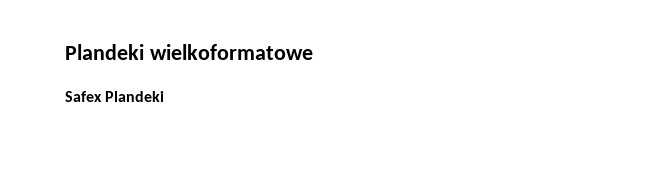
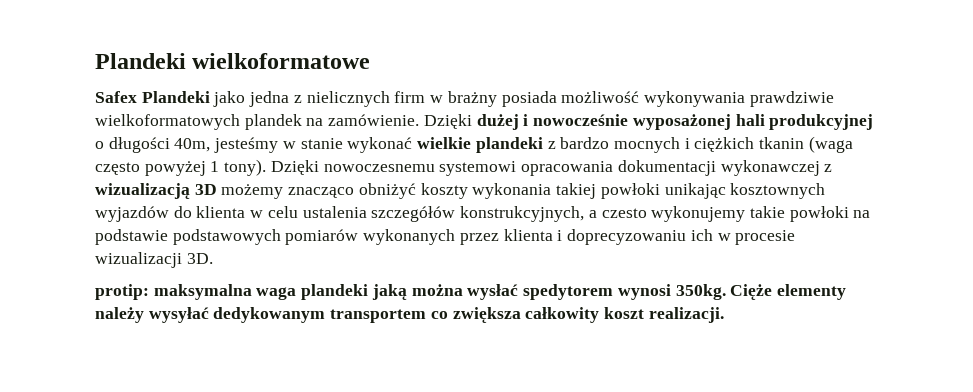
- Safex Plandeki
+ Safex Plandeki jako jedna z nielicznych firm w brażny posiada możliwość wykonywania prawdziwie wielkoformatowych plandek na zamówienie. Dzięki dużej i nowocześnie wyposażonej hali produkcyjnej o długości 40m, jesteśmy w stanie wykonać wielkie plandeki z bardzo mocnych i ciężkich tkanin (waga często powyżej 1 tony). Dzięki nowoczesnemu systemowi opracowania dokumentacji wykonawczej z wizualizacją 3D możemy znacząco obniżyć koszty wykonania takiej powłoki unikając kosztownych wyjazdów do klienta w celu ustalenia szczegółów konstrukcyjnych, a czesto wykonujemy takie powłoki na podstawie podstawowych pomiarów wykonanych przez klienta i doprecyzowaniu ich w procesie wizualizacji 3D.
+ protip: maksymalna waga plandeki jaką można wysłać spedytorem wynosi 350kg. Cięże elementy należy wysyłać dedykowanym transportem co zwiększa całkowity koszt realizacji.

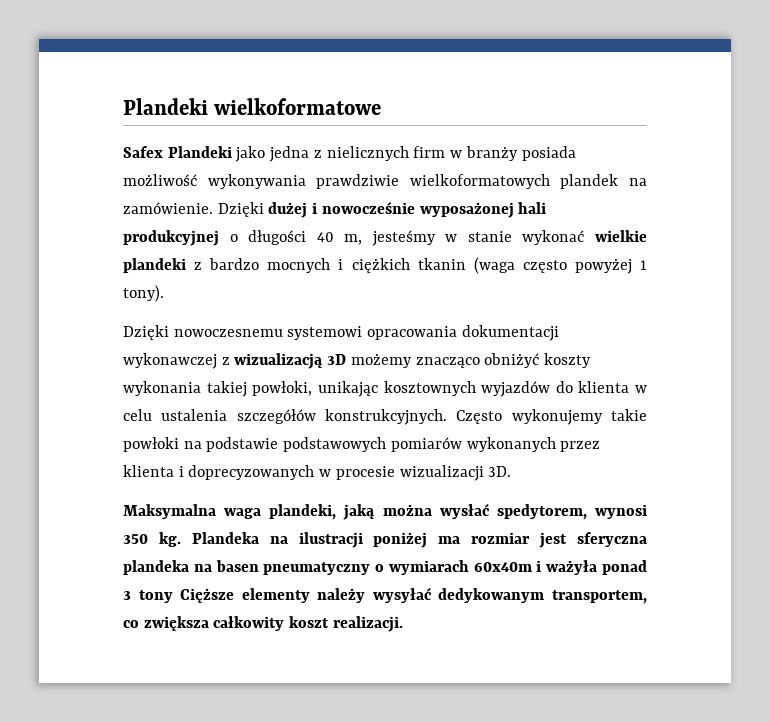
- Safex Plandeki jako jedna z nielicznych firm w brażny posiada możliwość wykonywania prawdziwie wielkoformatowych plandek na zamówienie.
+ Safex Plandeki jako jedna z nielicznych firm w branży posiada możliwość wykonywania prawdziwie wielkoformatowych plandek na zamówienie.
- Dzięki dużej i nowocześnie wyposażonej hali produkcyjnej o długości 40m, jesteśmy w stanie wykonać wielkie plandeki z bardzo mocnych i ciężkich tkanin (waga często powyżej 1 tony). Dzięki nowoczesnemu systemowi opracowania dokumentacji wykonawczej z wizualizacją 3D możemy znacząco obniżyć koszty wykonania takiej powłoki unikając kosztownych wyjazdów do klienta w celu ustalenia szczegółów konstrukcyjnych, a czesto wykonujemy takie powłoki na podstawie podstawowych pomiarów wykonanych przez klienta i doprecyzowaniu ich w procesie wizualizacji 3D.
+ Dzięki dużej i nowocześnie wyposażonej hali produkcyjnej o długości 40 m, jesteśmy w stanie wykonać wielkie plandeki z bardzo mocnych i ciężkich tkanin (waga często powyżej 1 tony).
+ Dzięki nowoczesnemu systemowi opracowania dokumentacji wykonawczej z wizualizacją 3D możemy znacząco obniżyć koszty wykonania takiej powłoki, unikając kosztownych wyjazdów do klienta w celu ustalenia szczegółów konstrukcyjnych. Często wykonujemy takie powłoki na podstawie podstawowych pomiarów wykonanych przez klienta i doprecyzowanych w procesie wizualizacji 3D.
- protip: maksymalna waga plandeki jaką można wysłać spedytorem wynosi 350kg. Cięże elementy należy wysyłać dedykowanym transportem co zwiększa całkowity koszt realizacji.
+ Maksymalna waga plandeki, jaką można wysłać spedytorem, wynosi 350 kg. Plandeka na ilustracji poniżej ma rozmiar jest sferyczna plandeka na basen pneumatyczny o wymiarach 60x40m i ważyła ponad 3 tony Cięższe elementy należy wysyłać dedykowanym transportem, co zwiększa całkowity koszt realizacji.

